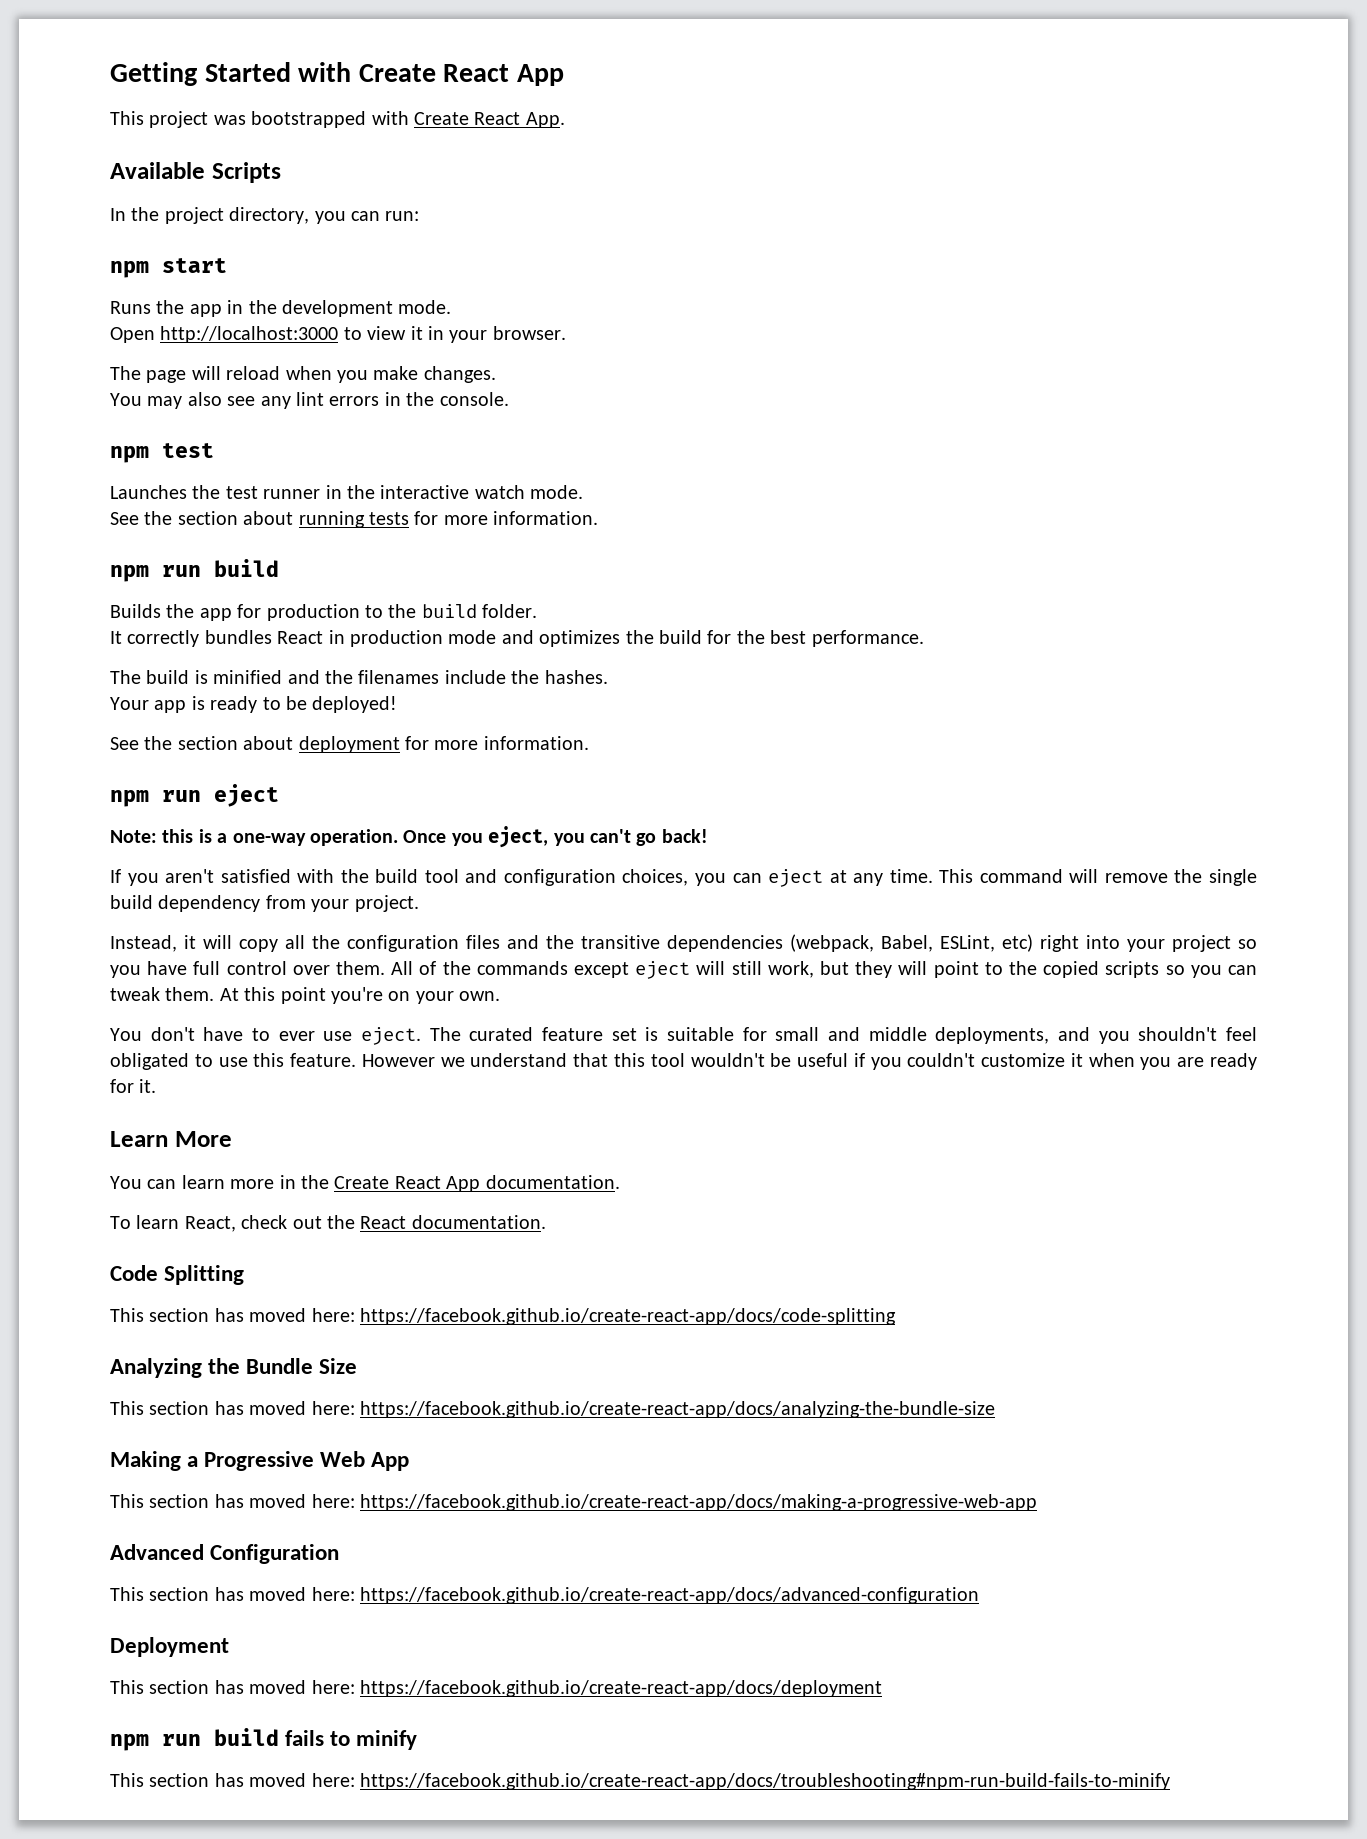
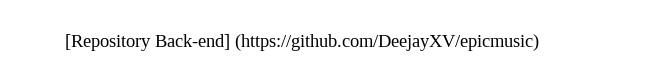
- Getting Started with Create React App
- This project was bootstrapped with Create React App.
- Available Scripts
- In the project directory, you can run:
- npm start
- Runs the app in the development mode.
- Open http://localhost:3000 to view it in your browser.
- The page will reload when you make changes.
- You may also see any lint errors in the console.
- npm test
- Launches the test runner in the interactive watch mode.
- See the section about running tests for more information.
- npm run build
- Builds the app for production to the build folder.
- It correctly bundles React in production mode and optimizes the build for the best performance.
- The build is minified and the filenames include the hashes.
- Your app is ready to be deployed!
- See the section about deployment for more information.
- npm run eject
- Note: this is a one-way operation. Once you eject, you can't go back!
- If you aren't satisfied with the build tool and configuration choices, you can eject at any time. This command will remove the single build dependency from your project.
- Instead, it will copy all the configuration files and the transitive dependencies (webpack, Babel, ESLint, etc) right into your project so you have full control over them. All of the commands except eject will still work, but they will point to the copied scripts so you can tweak them. At this point you're on your own.
- You don't have to ever use eject. The curated feature set is suitable for small and middle deployments, and you shouldn't feel obligated to use this feature. However we understand that this tool wouldn't be useful if you couldn't customize it when you are ready for it.
- Learn More
- You can learn more in the Create React App documentation.
- To learn React, check out the React documentation.
- Code Splitting
- This section has moved here: https://facebook.github.io/create-react-app/docs/code-splitting
- Analyzing the Bundle Size
- This section has moved here: https://facebook.github.io/create-react-app/docs/analyzing-the-bundle-size
- Making a Progressive Web App
- This section has moved here: https://facebook.github.io/create-react-app/docs/making-a-progressive-web-app
- Advanced Configuration
- This section has moved here: https://facebook.github.io/create-react-app/docs/advanced-configuration
- Deployment
- This section has moved here: https://facebook.github.io/create-react-app/docs/deployment
- npm run build fails to minify
- This section has moved here: https://facebook.github.io/create-react-app/docs/troubleshooting#npm-run-build-fails-to-minify
+ [Repository Back-end] (https://github.com/DeejayXV/epicmusic)

